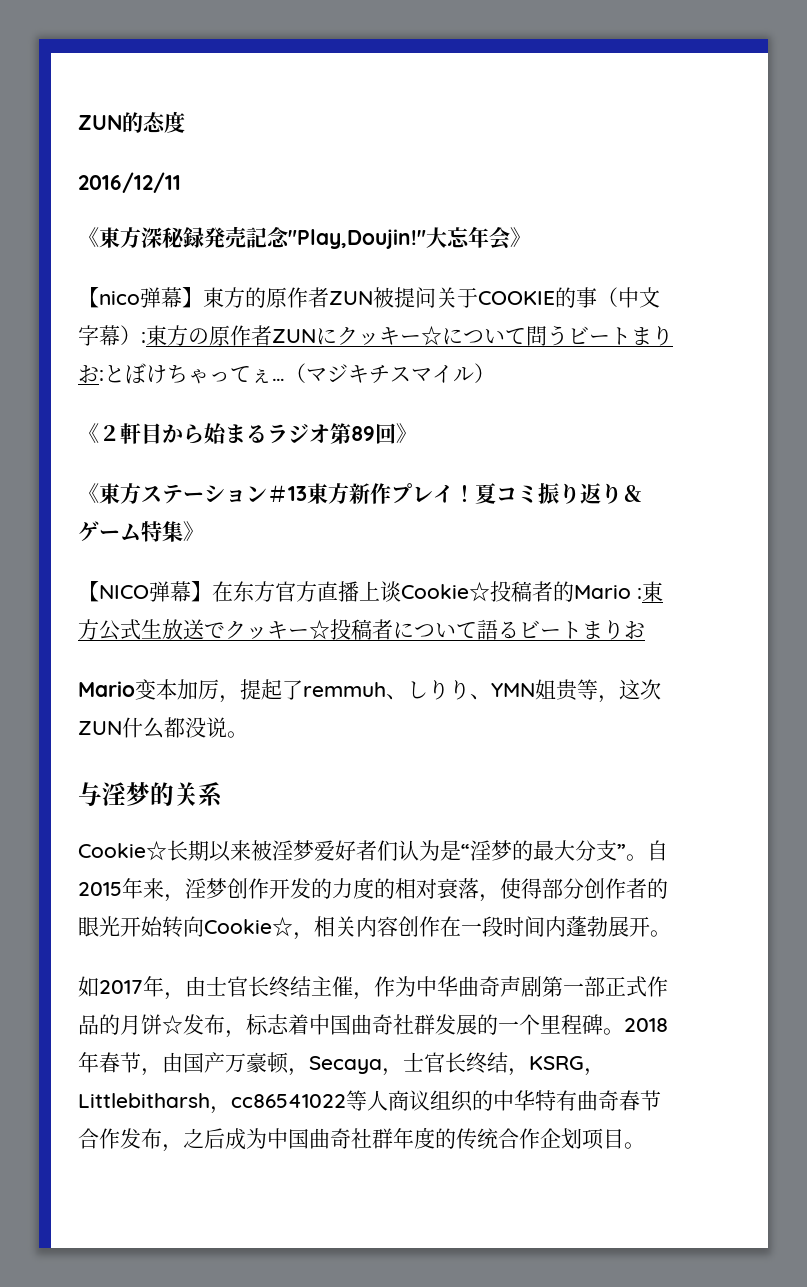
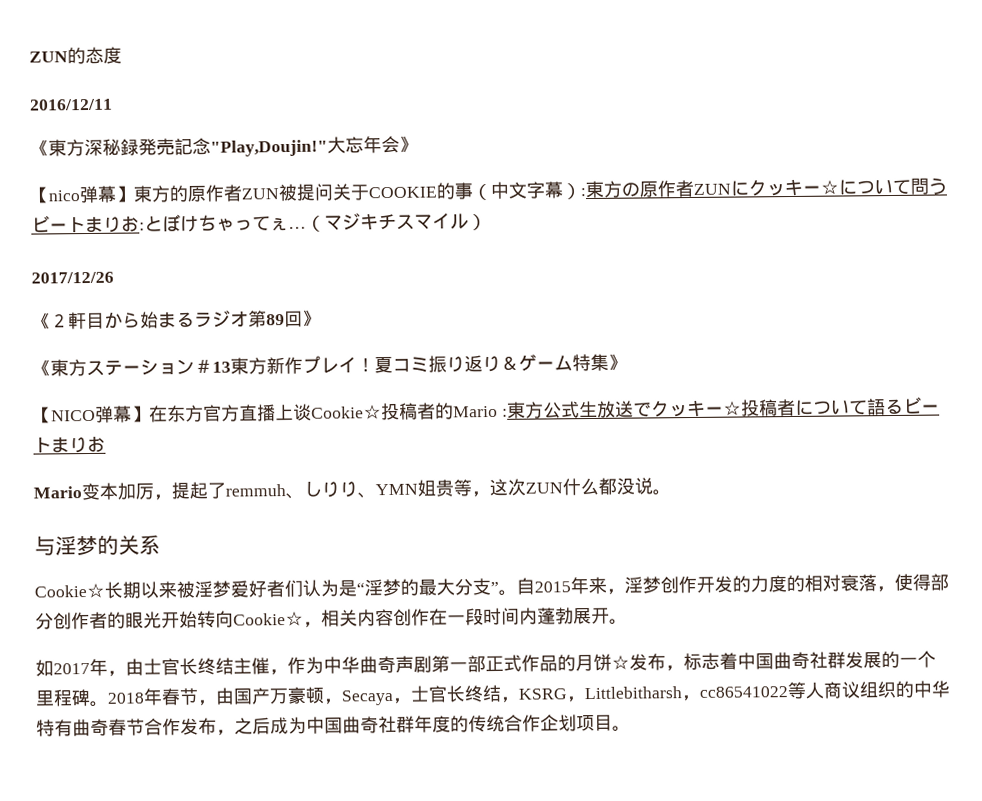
+ 2017/12/26

